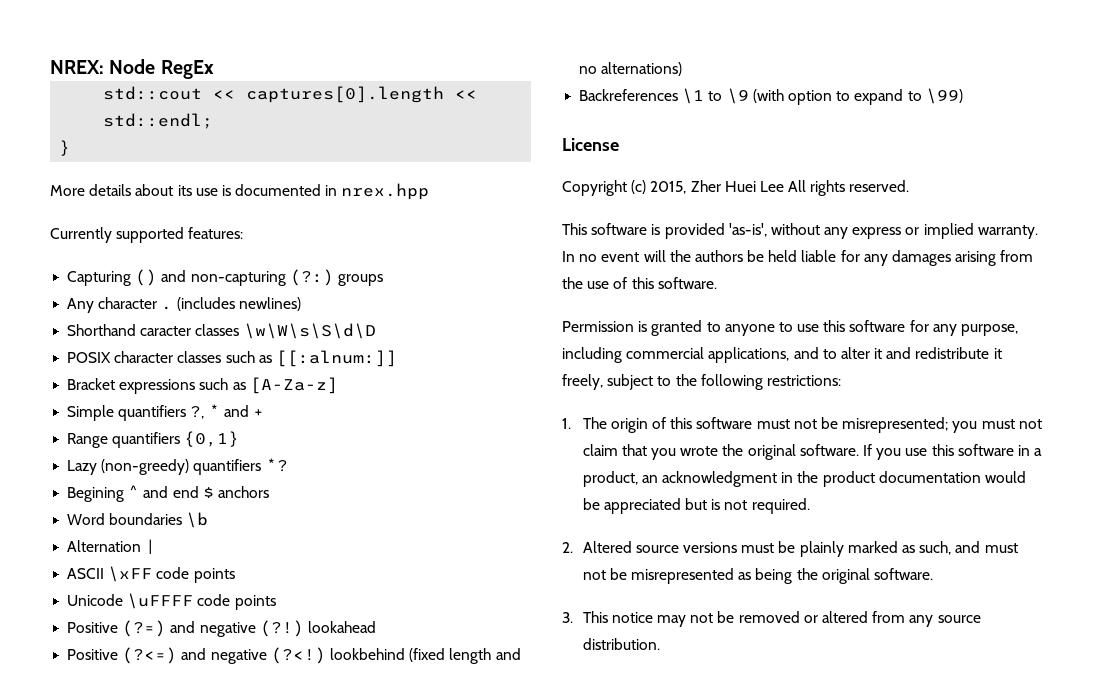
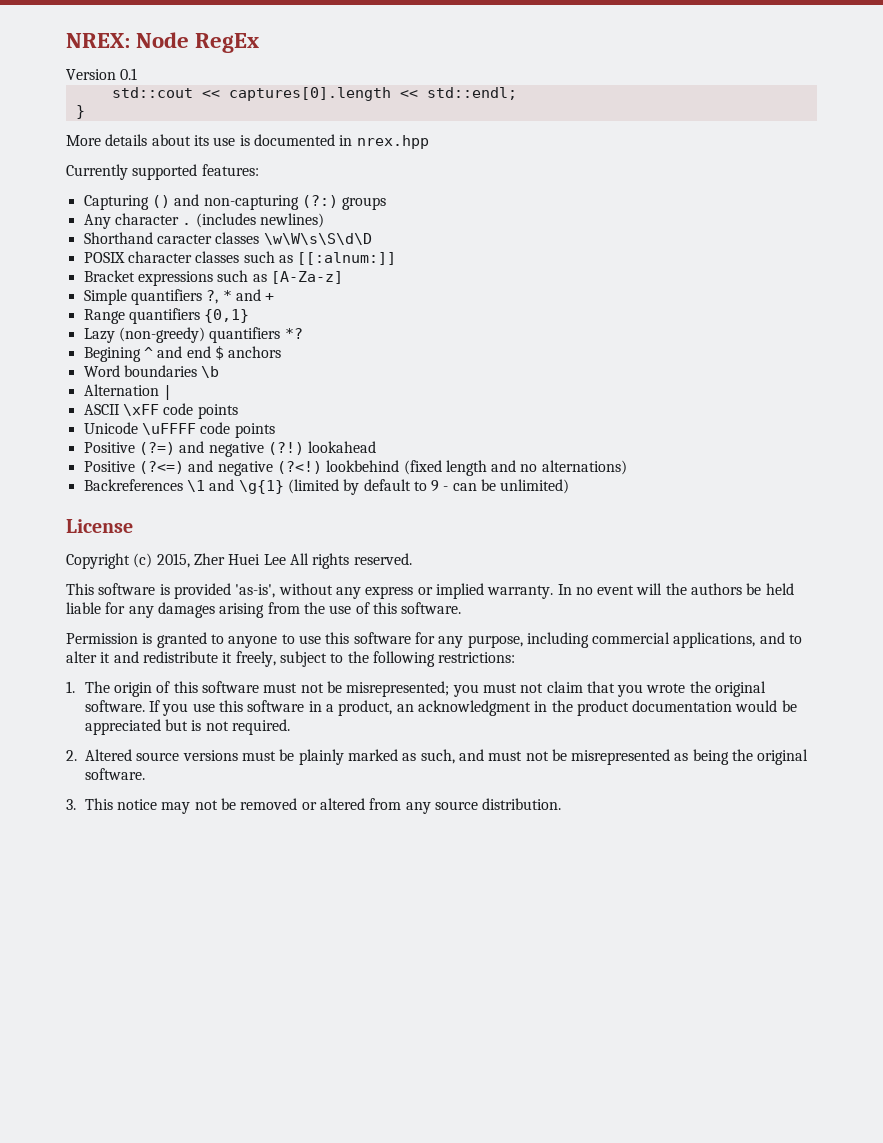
+ Version 0.1
- Backreferences \1 to \9 (with option to expand to \99)
+ Backreferences \1 and \g{1} (limited by default to 9 - can be unlimited)

